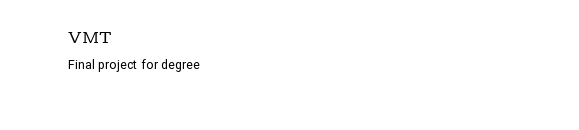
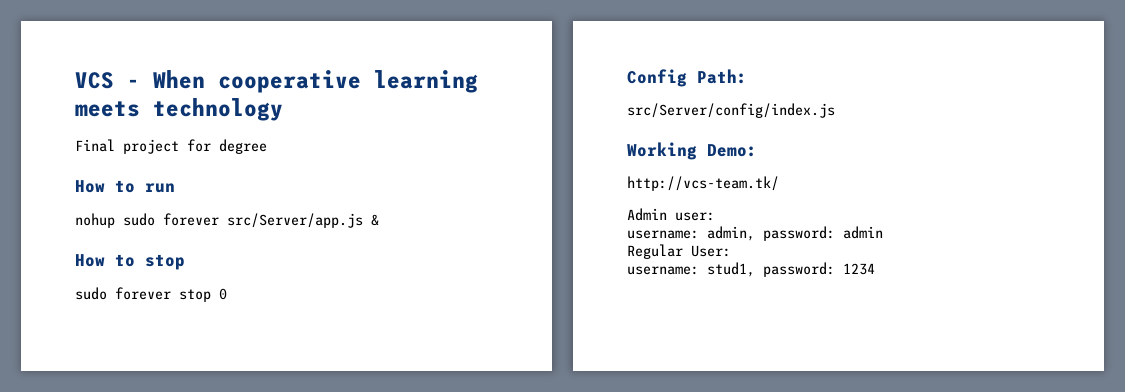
- VMT
+ VCS - When cooperative learning meets technology
  Final project for degree
+ How to run
+ nohup sudo forever src/Server/app.js &
+ How to stop
+ sudo forever stop 0
+ Config Path:
+ src/Server/config/index.js
+ Working Demo:
+ http://vcs-team.tk/
+ Admin user:
+ username: admin, password: admin
+ Regular User:
+ username: stud1, password: 1234

